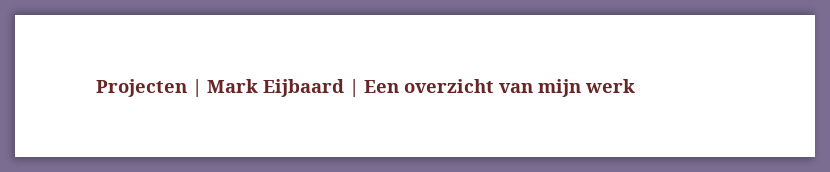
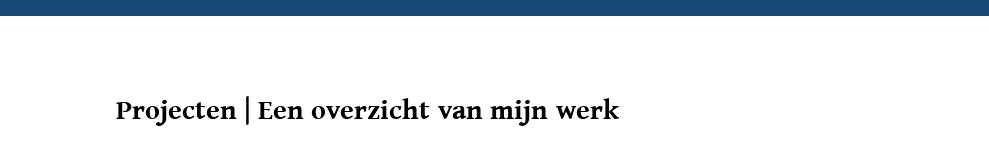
- Projecten | Mark Eijbaard | Een overzicht van mijn werk
+ Projecten | Een overzicht van mijn werk

